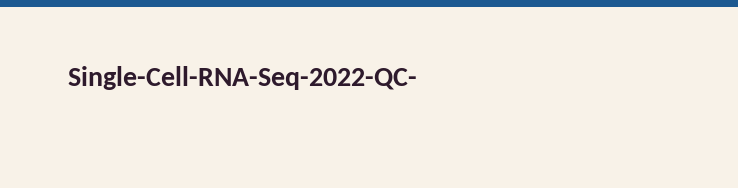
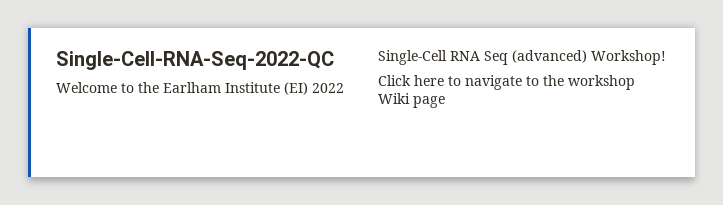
- Single-Cell-RNA-Seq-2022-QC-
+ Single-Cell-RNA-Seq-2022-QC
+ Welcome to the Earlham Institute (EI) 2022 Single-Cell RNA Seq (advanced) Workshop!
+ Click here to navigate to the workshop Wiki page

